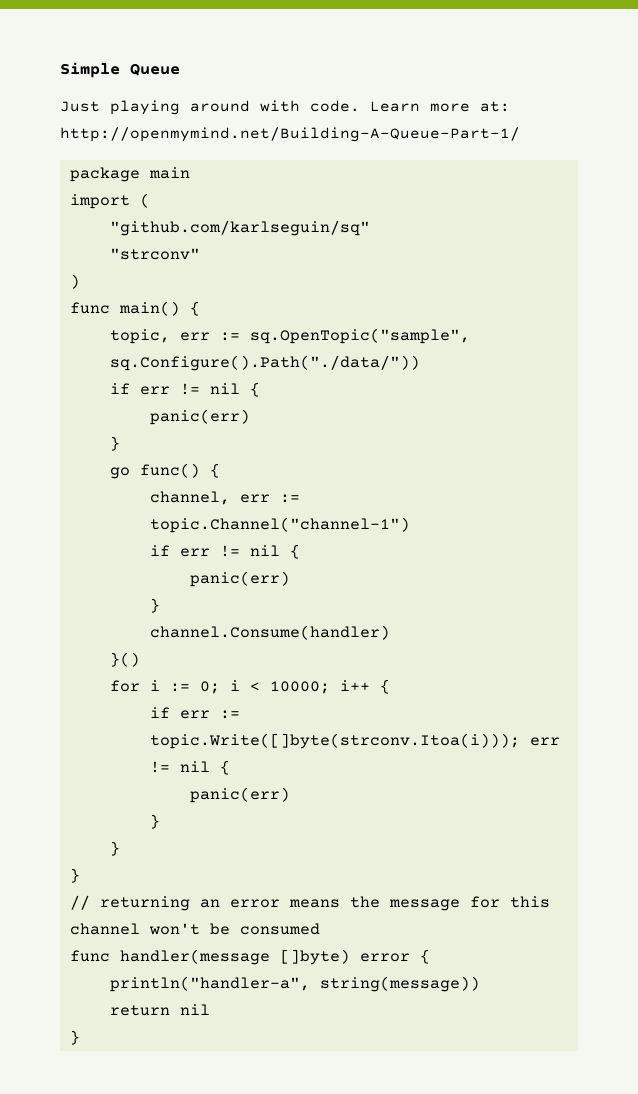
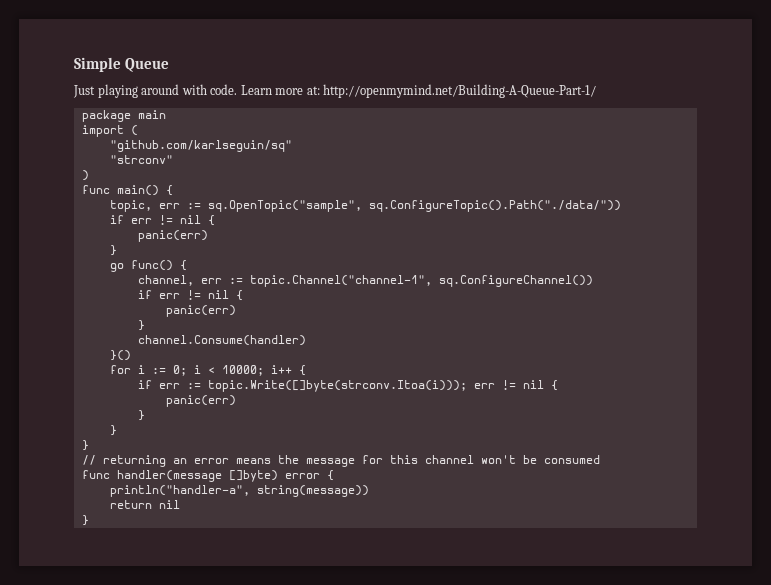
- topic, err := sq.OpenTopic("sample", sq.Configure().Path("./data/"))
+ topic, err := sq.OpenTopic("sample", sq.ConfigureTopic().Path("./data/"))
- channel, err := topic.Channel("channel-1")
+ channel, err := topic.Channel("channel-1", sq.ConfigureChannel())

